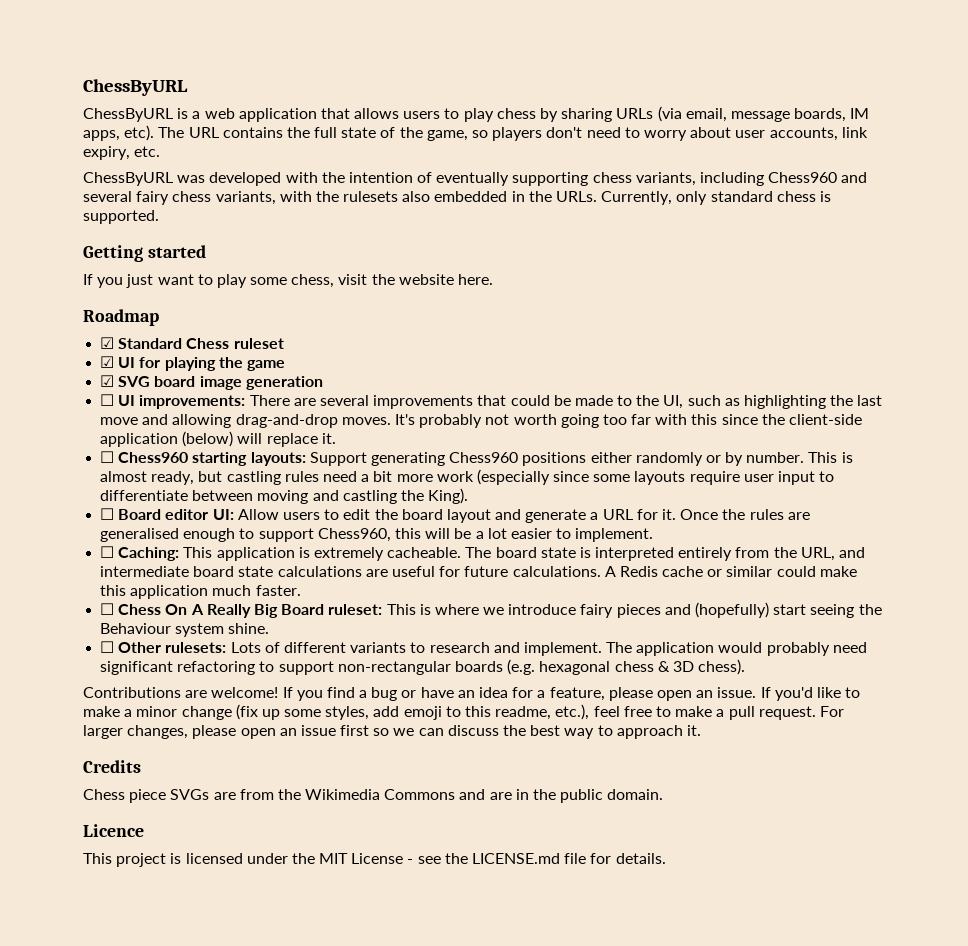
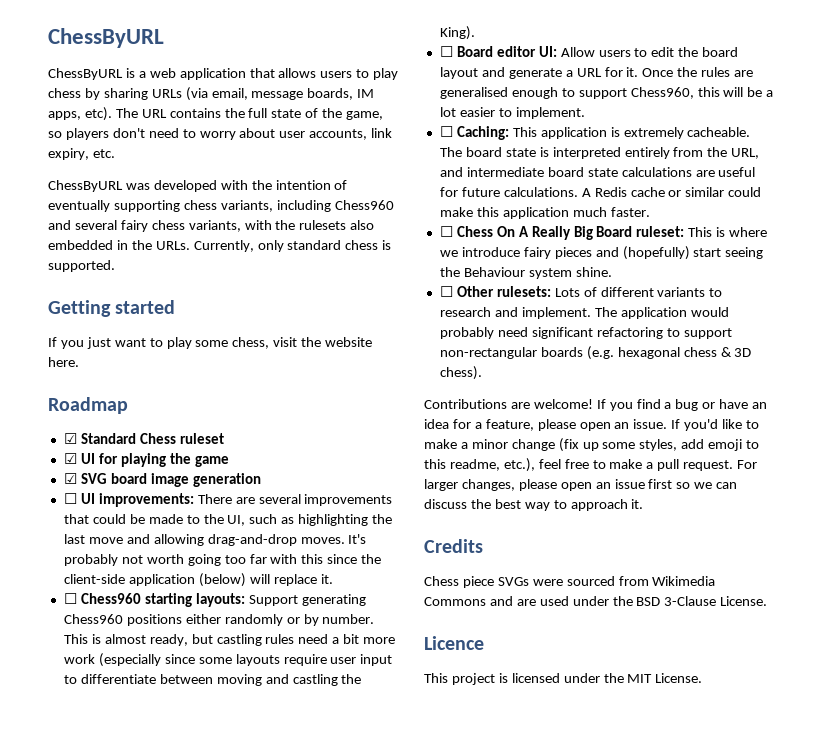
- Chess piece SVGs are from the Wikimedia Commons and are in the public domain.
+ Chess piece SVGs were sourced from Wikimedia Commons and are used under the BSD 3-Clause License.
- This project is licensed under the MIT License - see the LICENSE.md file for details.
+ This project is licensed under the MIT License.

